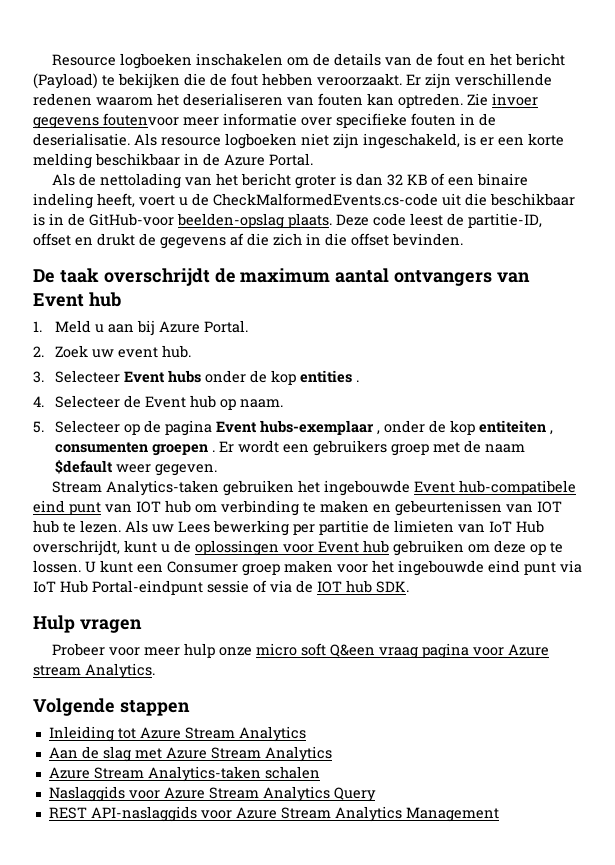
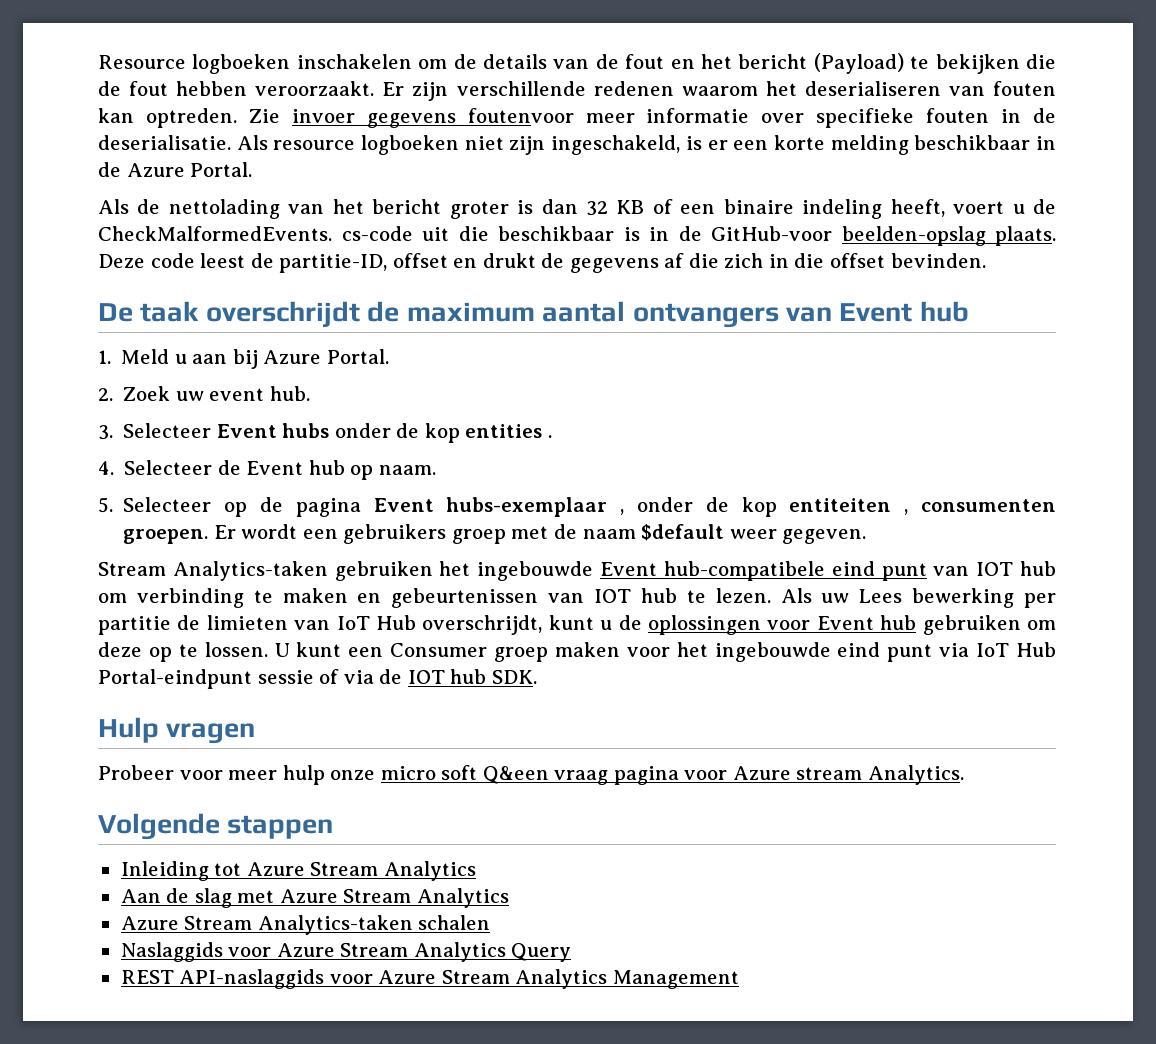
- Als de nettolading van het bericht groter is dan 32 KB of een binaire indeling heeft, voert u de CheckMalformedEvents.cs-code uit die beschikbaar is in de GitHub-voor beelden-opslag plaats.
+ Als de nettolading van het bericht groter is dan 32 KB of een binaire indeling heeft, voert u de CheckMalformedEvents. cs-code uit die beschikbaar is in de GitHub-voor beelden-opslag plaats.
- 5. Selecteer op de pagina Event hubs-exemplaar , onder de kop entiteiten , consumenten groepen .
+ 5. Selecteer op de pagina Event hubs-exemplaar , onder de kop entiteiten , consumenten groepen.

